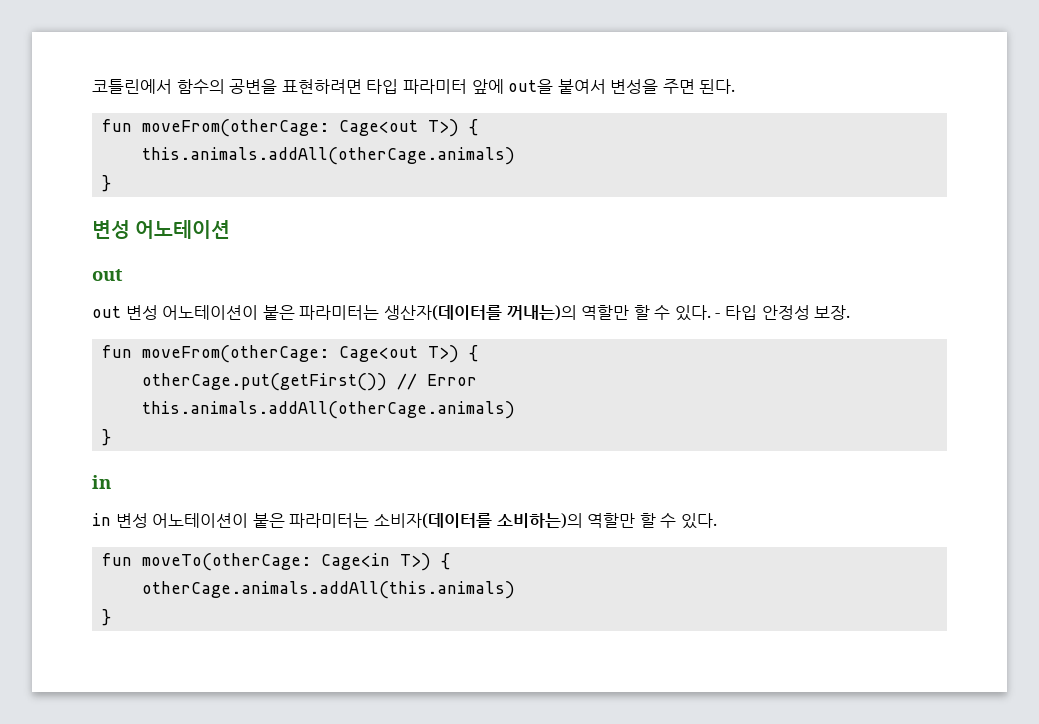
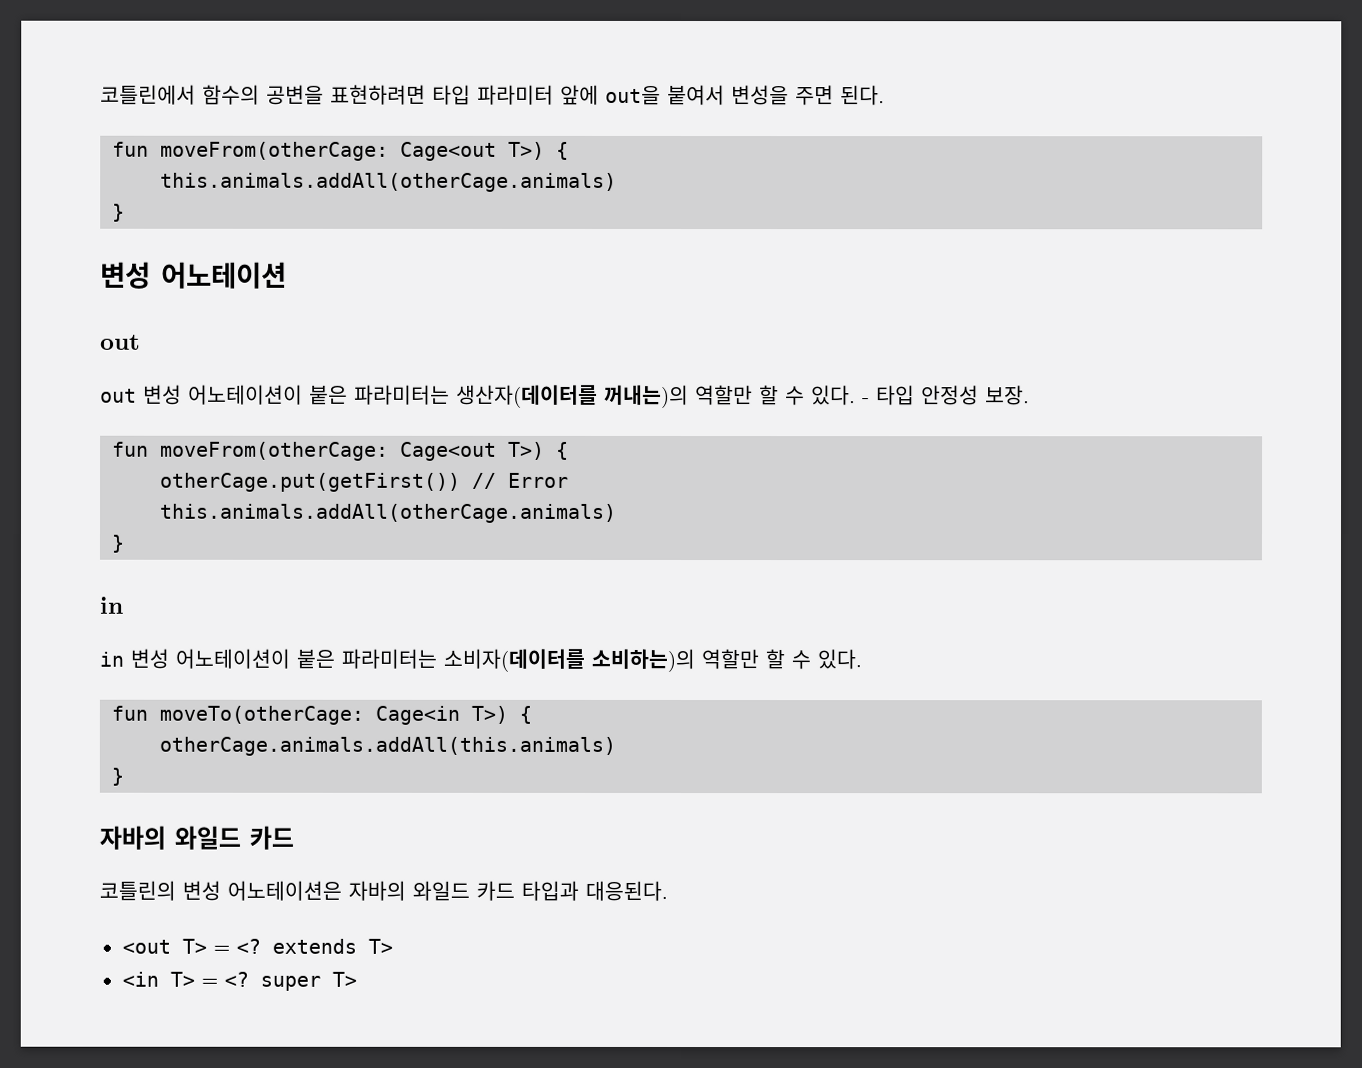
  otherCage.animals.addAll(this.animals)
  }
+ 자바의 와일드 카드
+ 코틀린의 변성 어노테이션은 자바의 와일드 카드 타입과 대응된다.
+ <out T> = <? extends T>
+ <in T> = <? super T>

